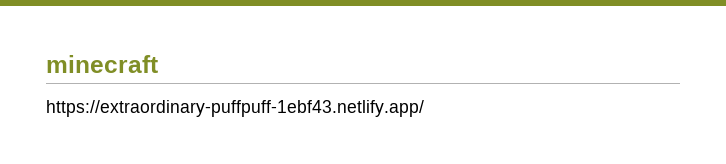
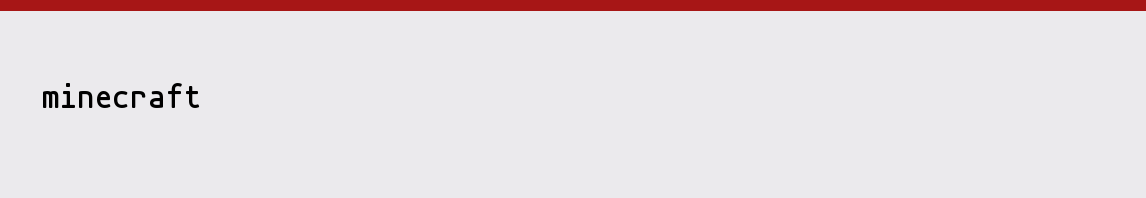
- https://extraordinary-puffpuff-1ebf43.netlify.app/

